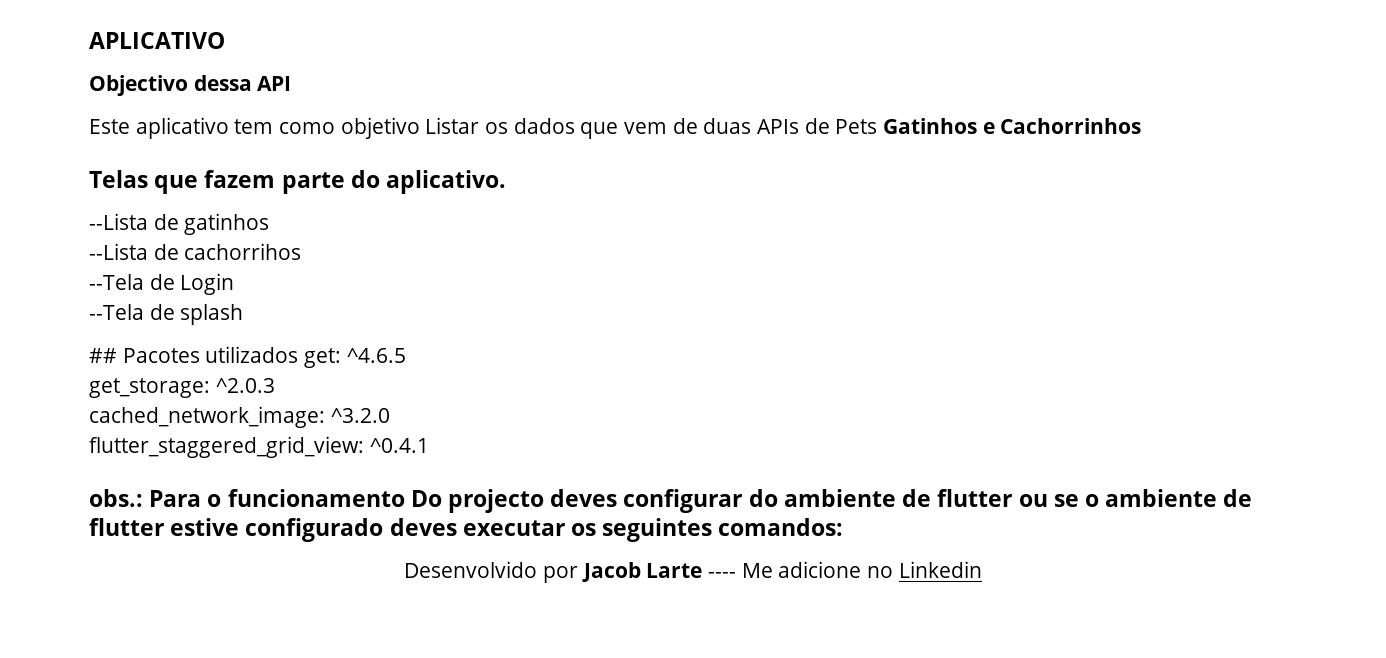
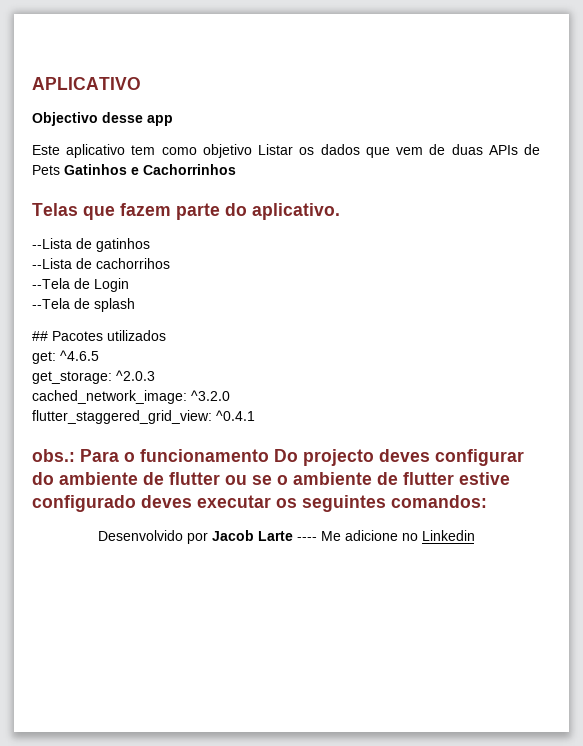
- Objectivo dessa API
+ Objectivo desse app
- ## Pacotes utilizados get: ^4.6.5
+ ## Pacotes utilizados
+ get: ^4.6.5

